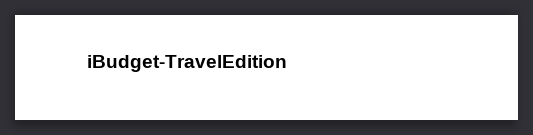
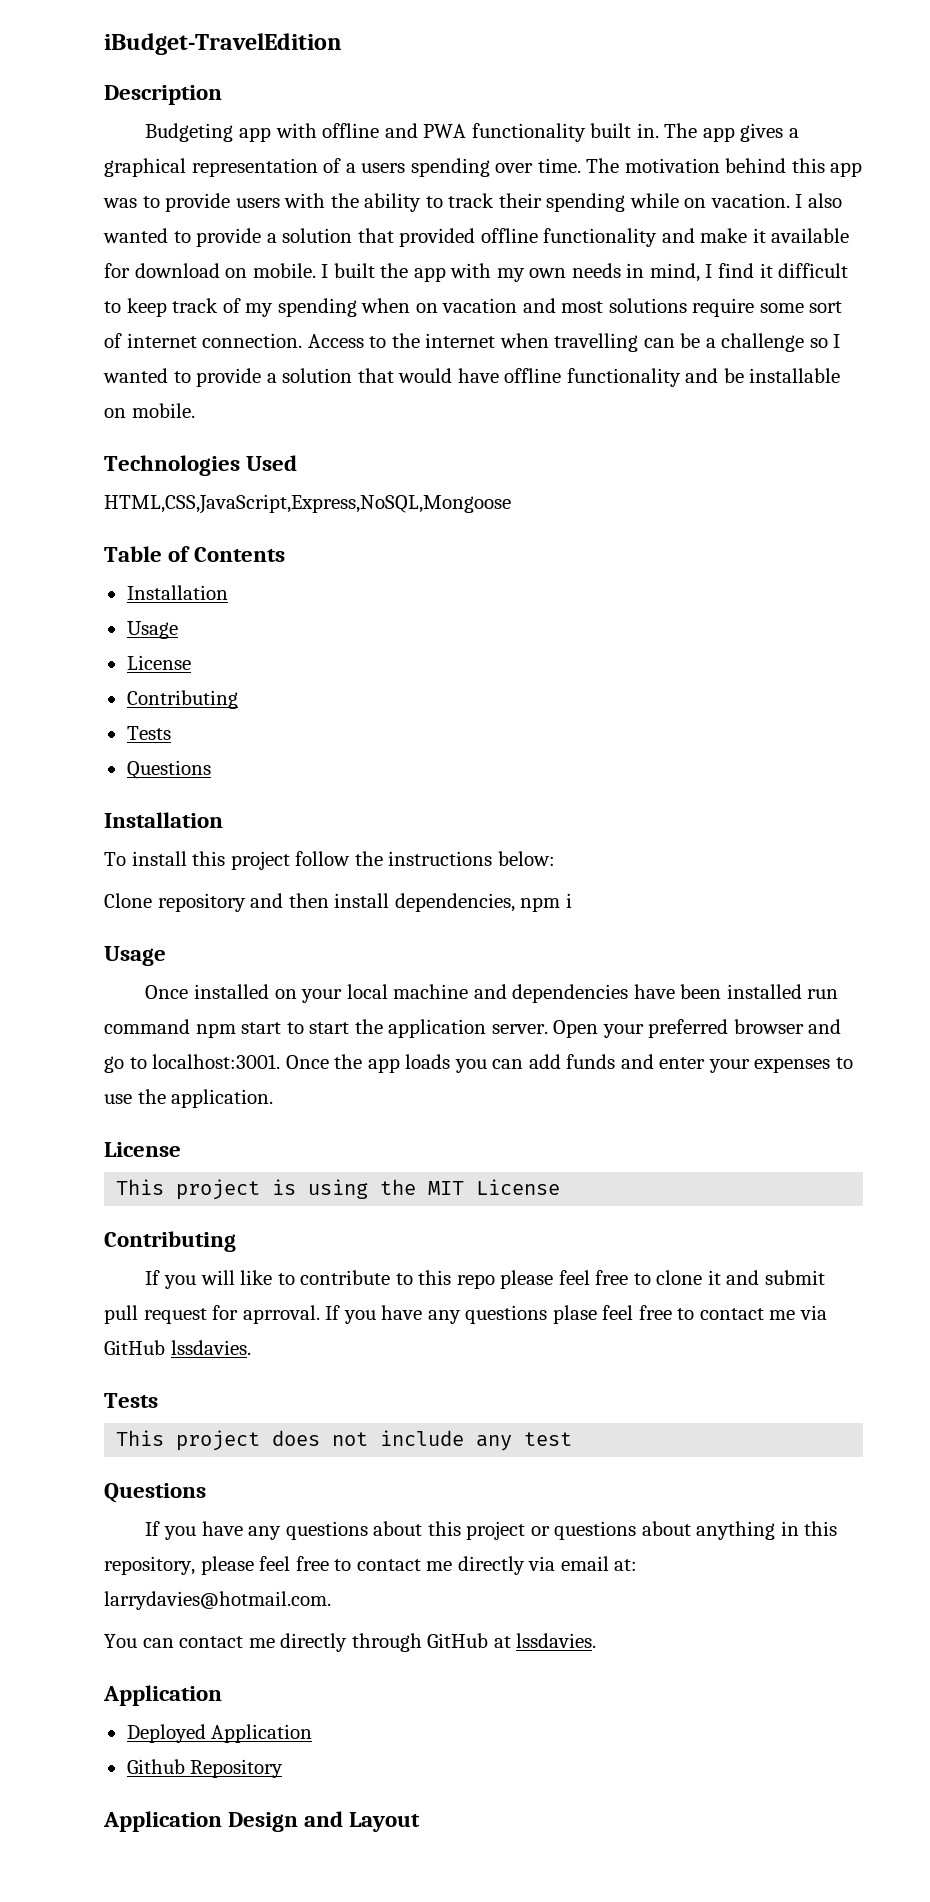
+ Description
+ Budgeting app with offline and PWA functionality built in. The app gives a graphical representation of a users spending over time. The motivation behind this app was to provide users with the ability to track their spending while on vacation. I also wanted to provide a solution that provided offline functionality and make it available for download on mobile. I built the app with my own needs in mind, I find it difficult to keep track of my spending when on vacation and most solutions require some sort of internet connection. Access to the internet when travelling can be a challenge so I wanted to provide a solution that would have offline functionality and be installable on mobile.
+ Technologies Used
+ HTML,CSS,JavaScript,Express,NoSQL,Mongoose
+ Table of Contents
+ Installation
+ Usage
+ License
+ Contributing
+ Tests
+ Questions
+ Installation
+ To install this project follow the instructions below:
+ Clone repository and then install dependencies, npm i
+ Usage
+ Once installed on your local machine and dependencies have been installed run command npm start to start the application server. Open your preferred browser and go to localhost:3001. Once the app loads you can add funds and enter your expenses to use the application.
+ License
+ This project is using the MIT License
+ Contributing
+ If you will like to contribute to this repo please feel free to clone it and submit pull request for aprroval. If you have any questions plase feel free to contact me via GitHub lssdavies.
+ Tests
+ This project does not include any test
+ Questions
+ If you have any questions about this project or questions about anything in this repository, please feel free to contact me directly via email at: larrydavies@hotmail.com.
+ You can contact me directly through GitHub at lssdavies.
+ Application
+ Deployed Application
+ Github Repository
+ Application Design and Layout

